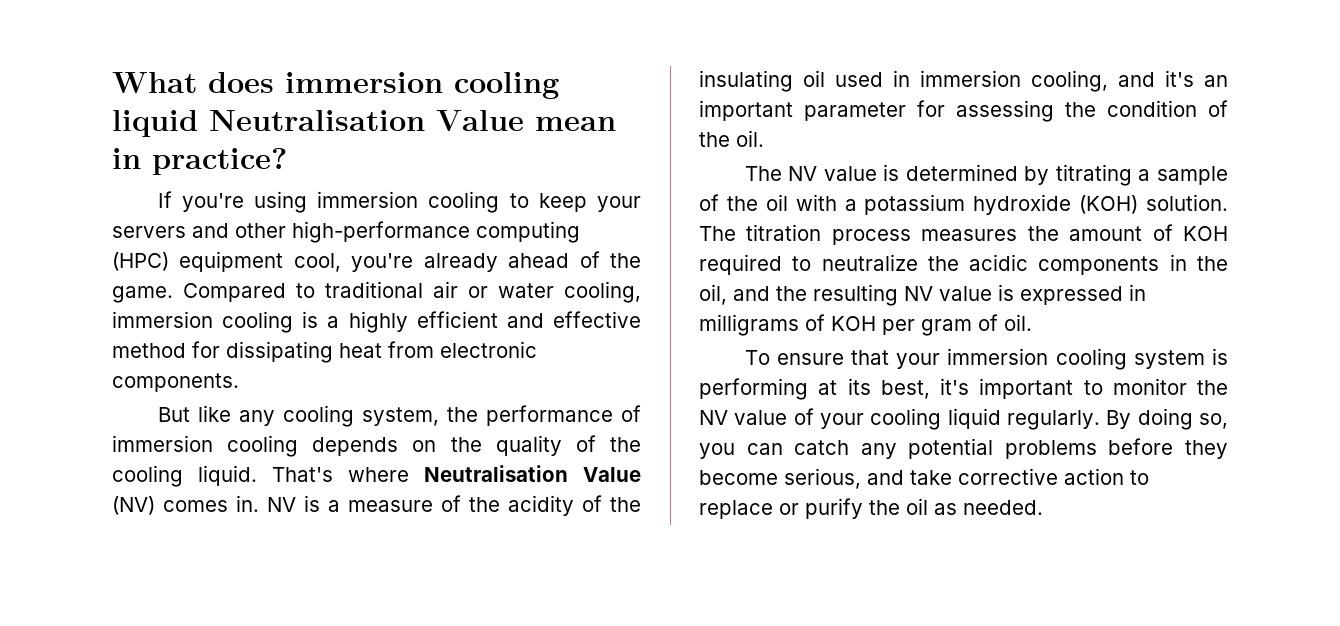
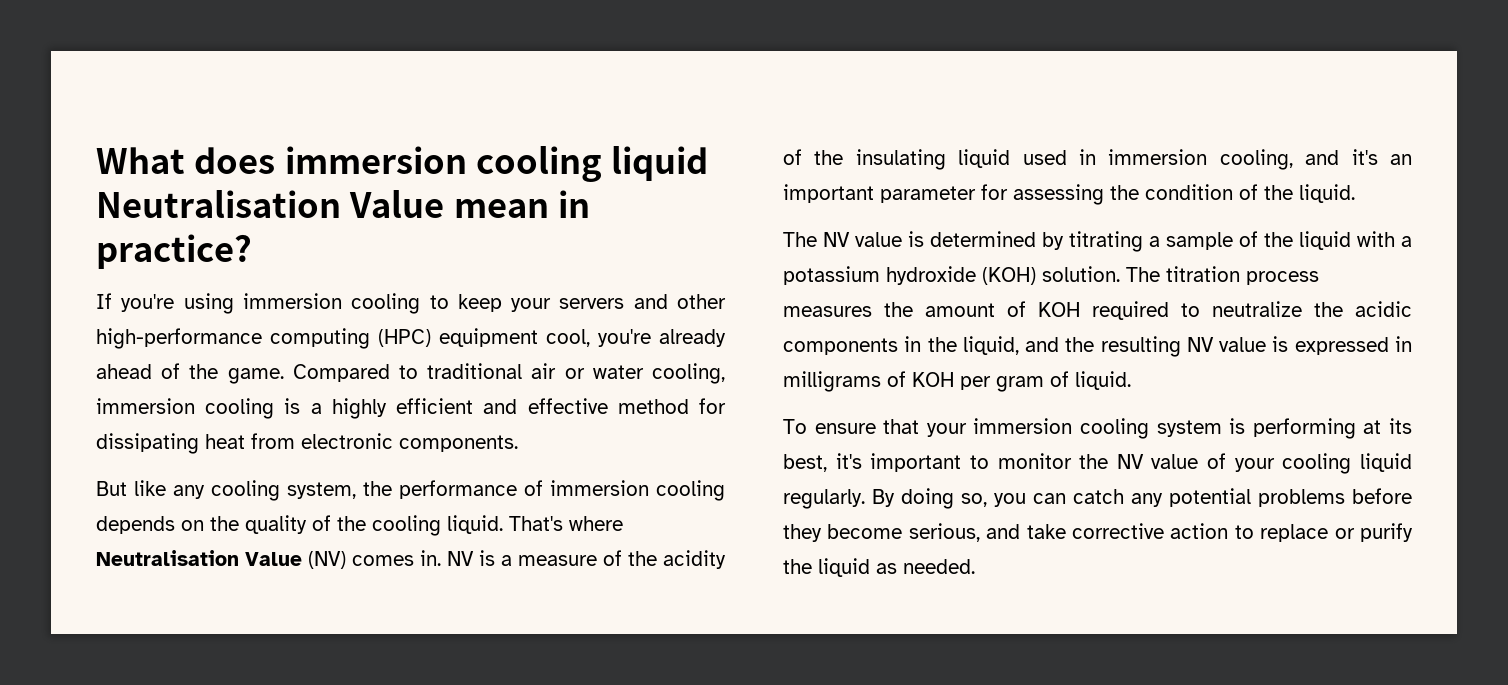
- NV is a measure of the acidity of the insulating oil used in immersion cooling, and it's an important parameter for assessing the condition of the oil.
+ NV is a measure of the acidity of the insulating liquid used in immersion cooling, and it's an important parameter for assessing the condition of the liquid.
- The NV value is determined by titrating a sample of the oil with a potassium hydroxide (KOH) solution.
+ The NV value is determined by titrating a sample of the liquid with a potassium hydroxide (KOH) solution.
- The titration process measures the amount of KOH required to neutralize the acidic components in the oil, and the resulting NV value is expressed in milligrams of KOH per gram of oil.
+ The titration process measures the amount of KOH required to neutralize the acidic components in the liquid, and the resulting NV value is expressed in milligrams of KOH per gram of liquid.
- By doing so, you can catch any potential problems before they become serious, and take corrective action to replace or purify the oil as needed.
+ By doing so, you can catch any potential problems before they become serious, and take corrective action to replace or purify the liquid as needed.

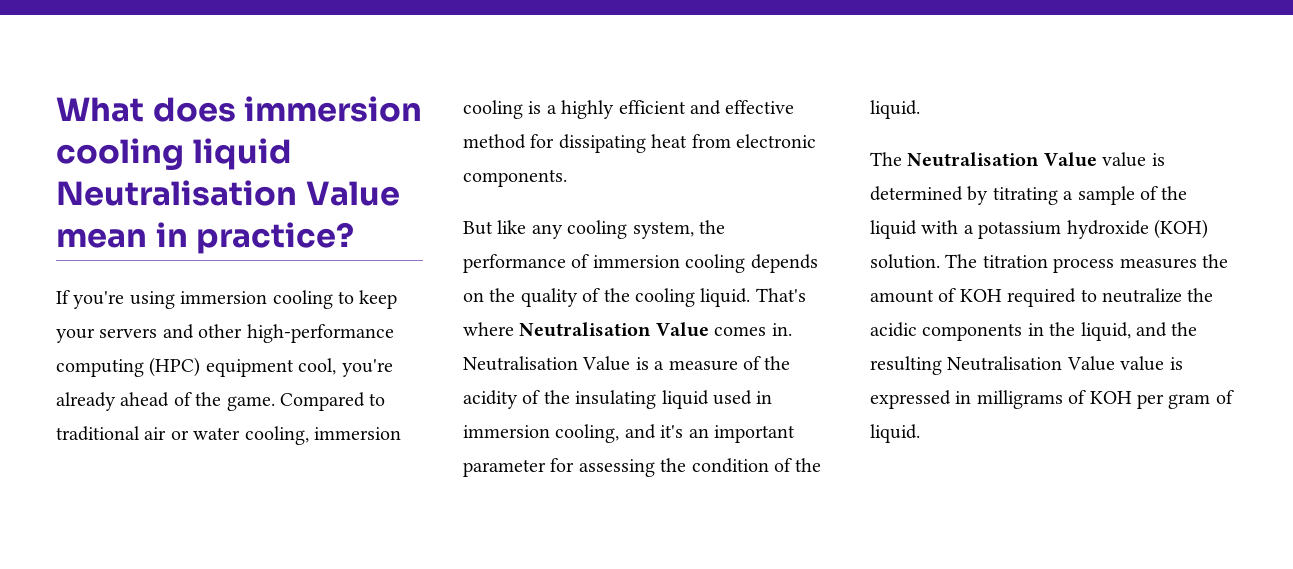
- That's where Neutralisation Value (NV) comes in.
+ That's where Neutralisation Value comes in.
- NV is a measure of the acidity of the insulating liquid used in immersion cooling, and it's an important parameter for assessing the condition of the liquid.
+ Neutralisation Value is a measure of the acidity of the insulating liquid used in immersion cooling, and it's an important parameter for assessing the condition of the liquid.
- The NV value is determined by titrating a sample of the liquid with a potassium hydroxide (KOH) solution.
+ The Neutralisation Value value is determined by titrating a sample of the liquid with a potassium hydroxide (KOH) solution.
- The titration process measures the amount of KOH required to neutralize the acidic components in the liquid, and the resulting NV value is expressed in milligrams of KOH per gram of liquid.
+ The titration process measures the amount of KOH required to neutralize the acidic components in the liquid, and the resulting Neutralisation Value value is expressed in milligrams of KOH per gram of liquid.
- To ensure that your immersion cooling system is performing at its best, it's important to monitor the NV value of your cooling liquid regularly. By doing so, you can catch any potential problems before they become serious, and take corrective action to replace or purify the liquid as needed.

